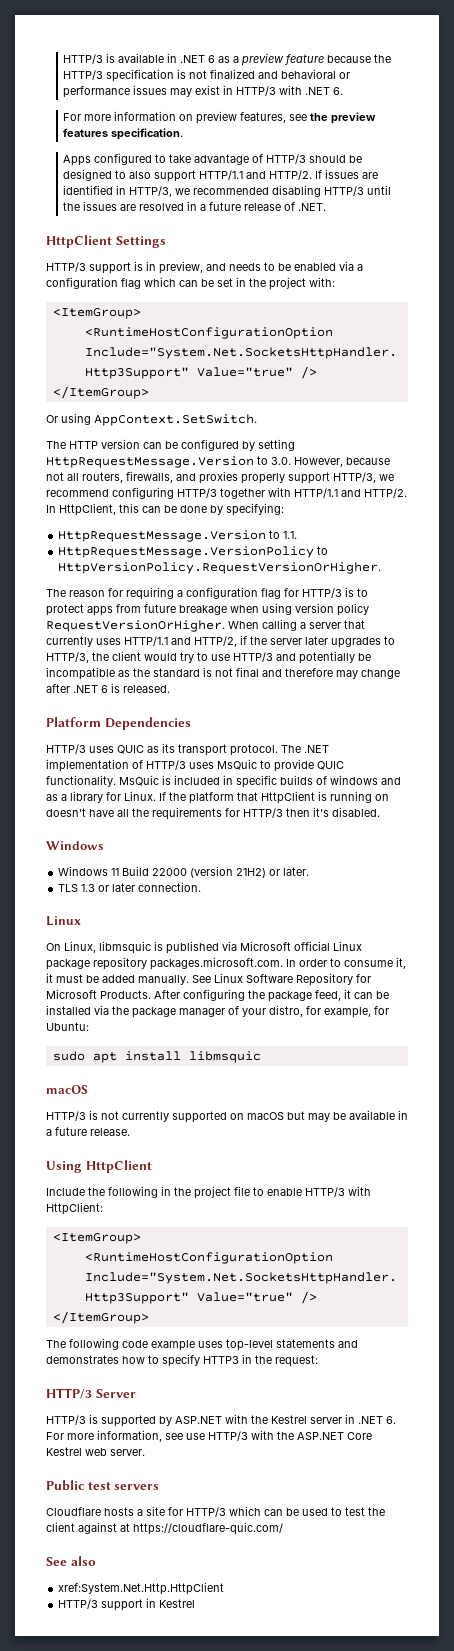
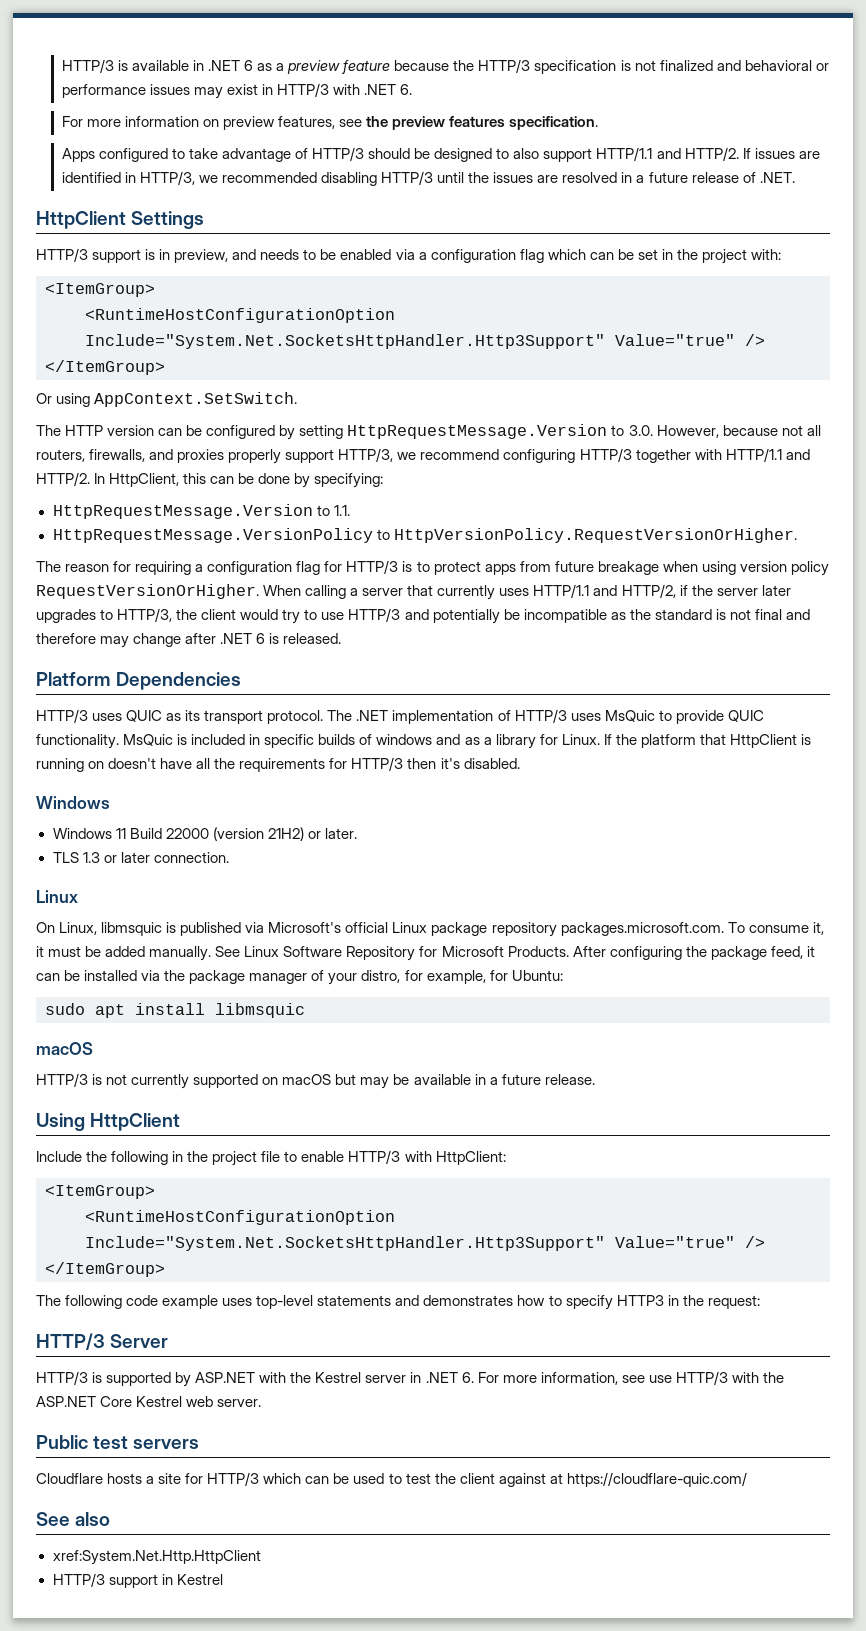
- On Linux, libmsquic is published via Microsoft official Linux package repository packages.microsoft.com. In order to consume it, it must be added manually.
+ On Linux, libmsquic is published via Microsoft's official Linux package repository packages.microsoft.com. To consume it, it must be added manually.

